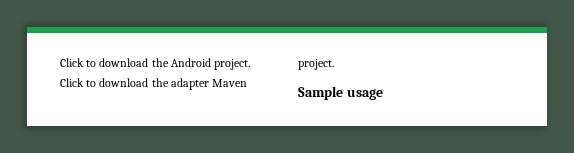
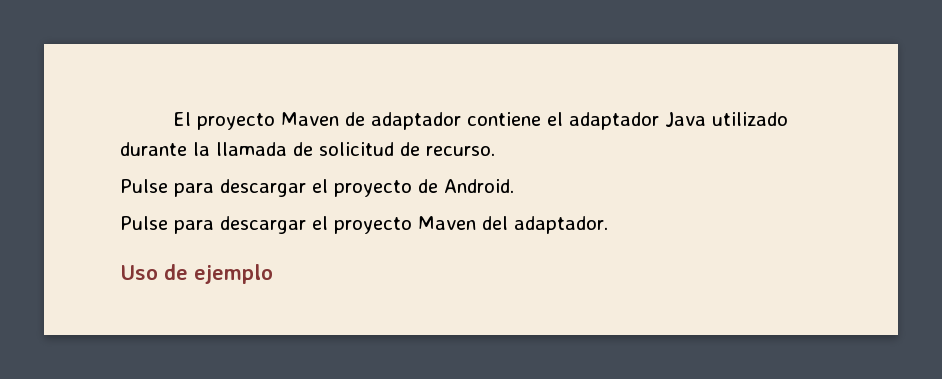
- Click to download the Android project.
- Click to download the adapter Maven project.
- Sample usage
+ El proyecto Maven de adaptador contiene el adaptador Java utilizado durante la llamada de solicitud de recurso.
+ Pulse para descargar el proyecto de Android.
+ Pulse para descargar el proyecto Maven del adaptador.
+ Uso de ejemplo

